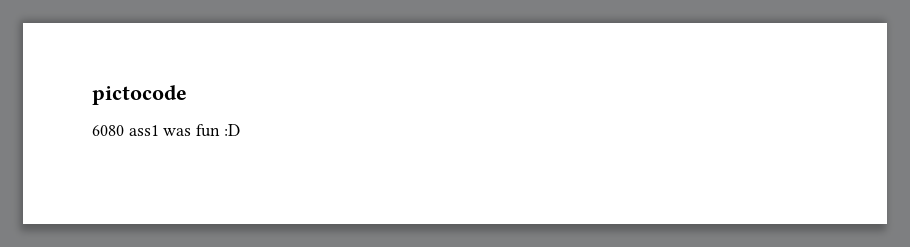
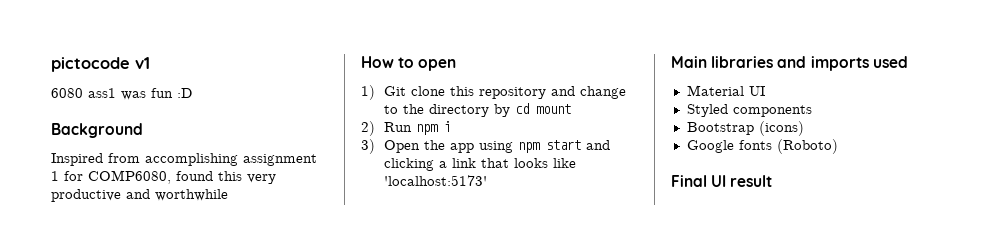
- pictocode
+ pictocode v1
+ Background
+ Inspired from accomplishing assignment 1 for COMP6080, found this very productive and worthwhile
+ How to open
+ 1) Git clone this repository and change to the directory by cd mount
+ 2) Run npm i
+ 3) Open the app using npm start and clicking a link that looks like 'localhost:5173'
+ Main libraries and imports used
+ Material UI
+ Styled components
+ Bootstrap (icons)
+ Google fonts (Roboto)
+ Final UI result

